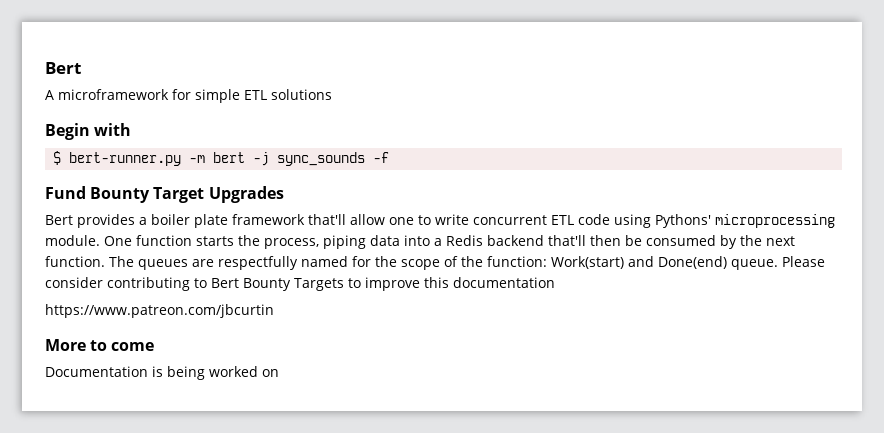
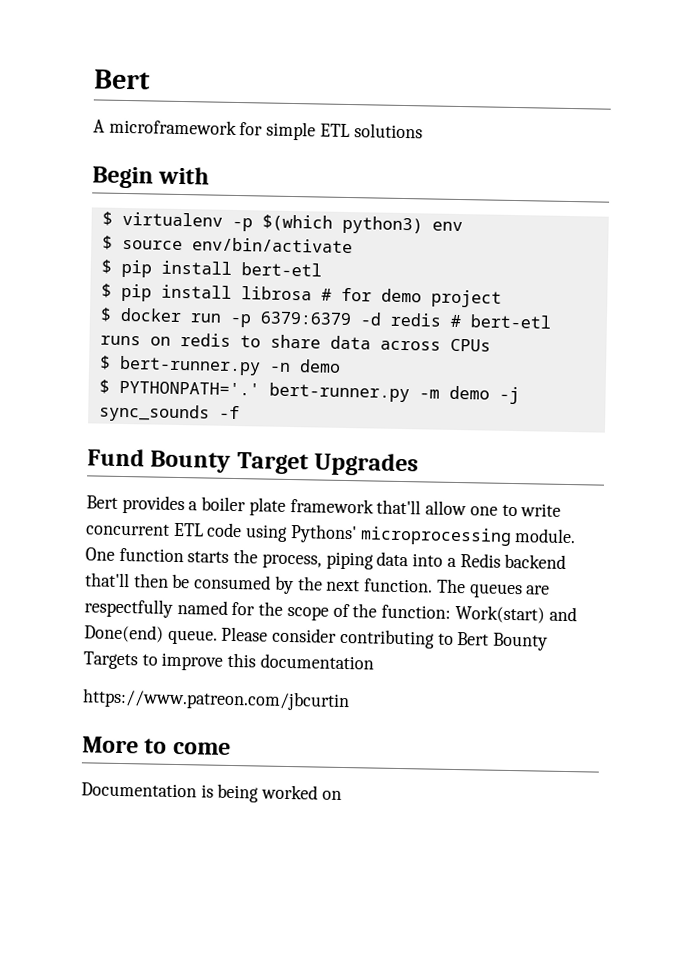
- $ bert-runner.py -m bert -j sync_sounds -f
+ $ virtualenv -p $(which python3) env
+ $ source env/bin/activate
+ $ pip install bert-etl
+ $ pip install librosa # for demo project
+ $ docker run -p 6379:6379 -d redis # bert-etl runs on redis to share data across CPUs
+ $ bert-runner.py -n demo
+ $ PYTHONPATH='.' bert-runner.py -m demo -j sync_sounds -f

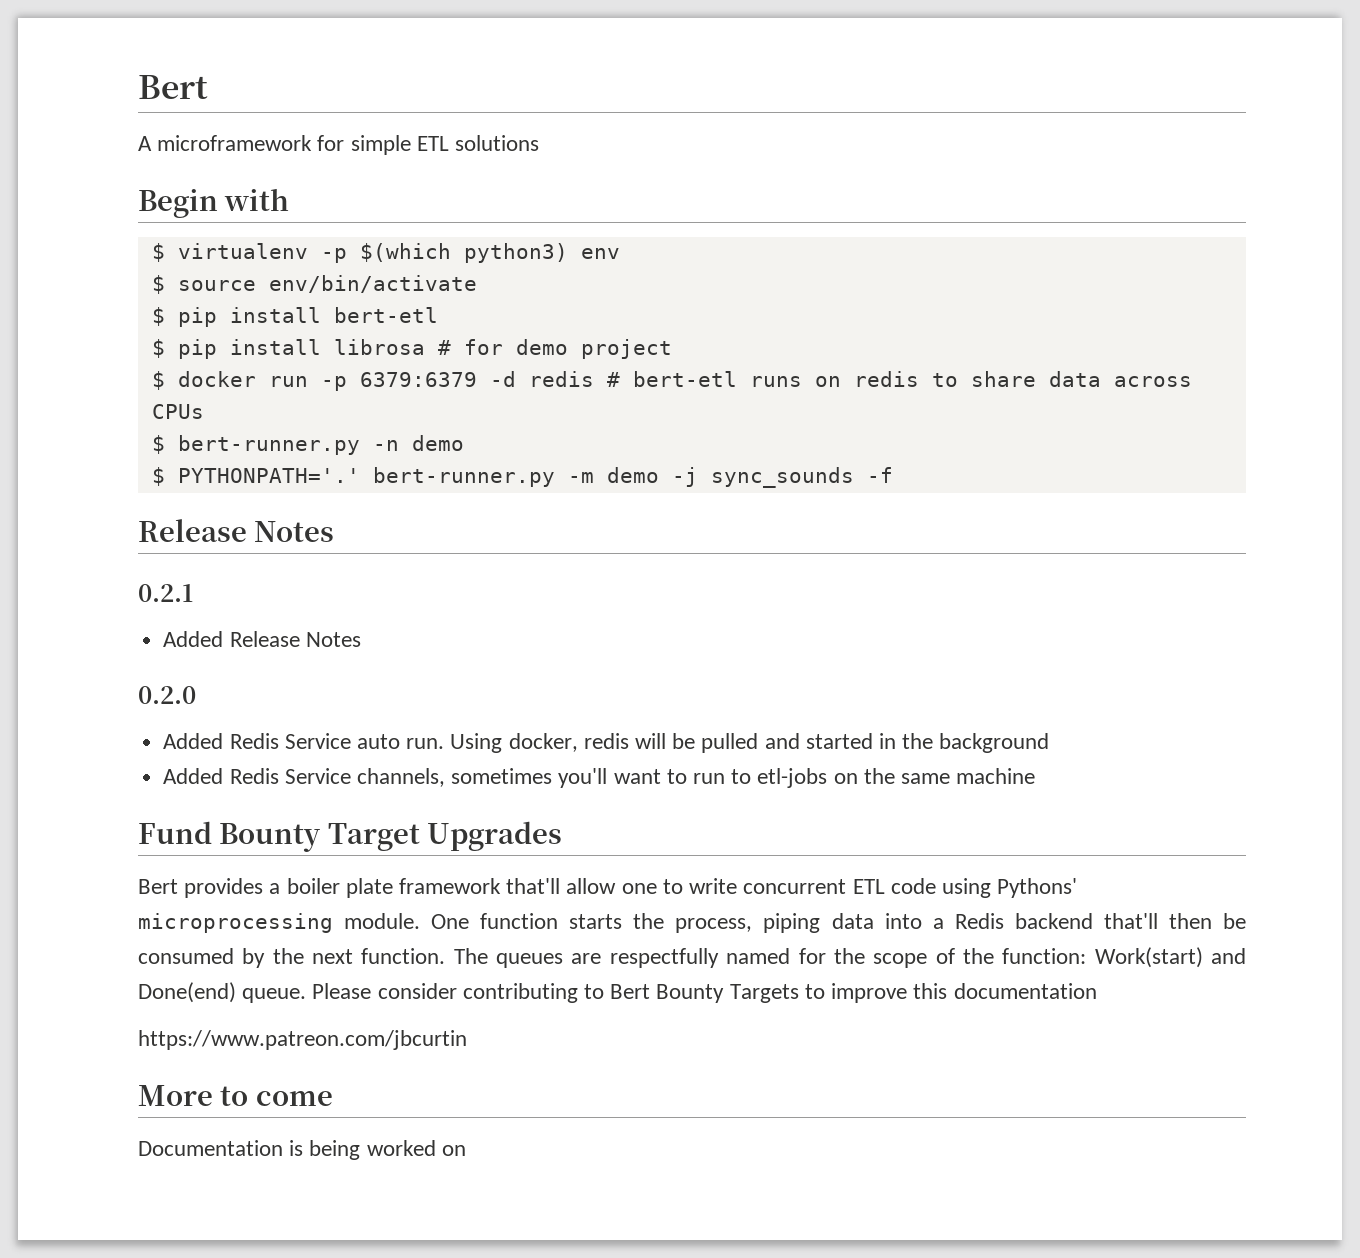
  $ PYTHONPATH='.' bert-runner.py -m demo -j sync_sounds -f
+ Release Notes
+ 0.2.1
+ Added Release Notes
+ 0.2.0
+ Added Redis Service auto run. Using docker, redis will be pulled and started in the background
+ Added Redis Service channels, sometimes you'll want to run to etl-jobs on the same machine

